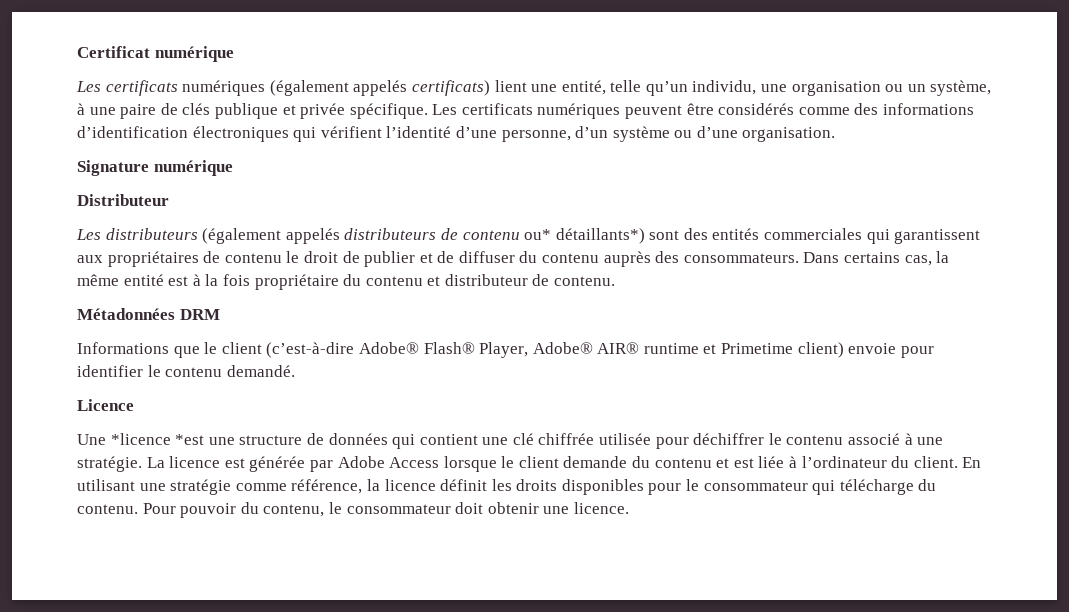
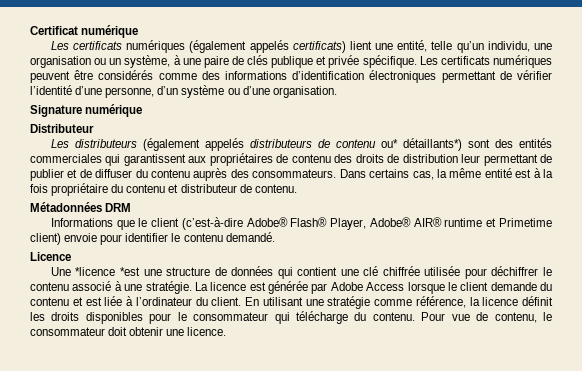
- Les certificats numériques peuvent être considérés comme des informations d’identification électroniques qui vérifient l’identité d’une personne, d’un système ou d’une organisation.
+ Les certificats numériques peuvent être considérés comme des informations d’identification électroniques permettant de vérifier l’identité d’une personne, d’un système ou d’une organisation.
- Les distributeurs (également appelés distributeurs de contenu ou* détaillants*) sont des entités commerciales qui garantissent aux propriétaires de contenu le droit de publier et de diffuser du contenu auprès des consommateurs.
+ Les distributeurs (également appelés distributeurs de contenu ou* détaillants*) sont des entités commerciales qui garantissent aux propriétaires de contenu des droits de distribution leur permettant de publier et de diffuser du contenu auprès des consommateurs.
- Pour pouvoir du contenu, le consommateur doit obtenir une licence.
+ Pour vue de contenu, le consommateur doit obtenir une licence.

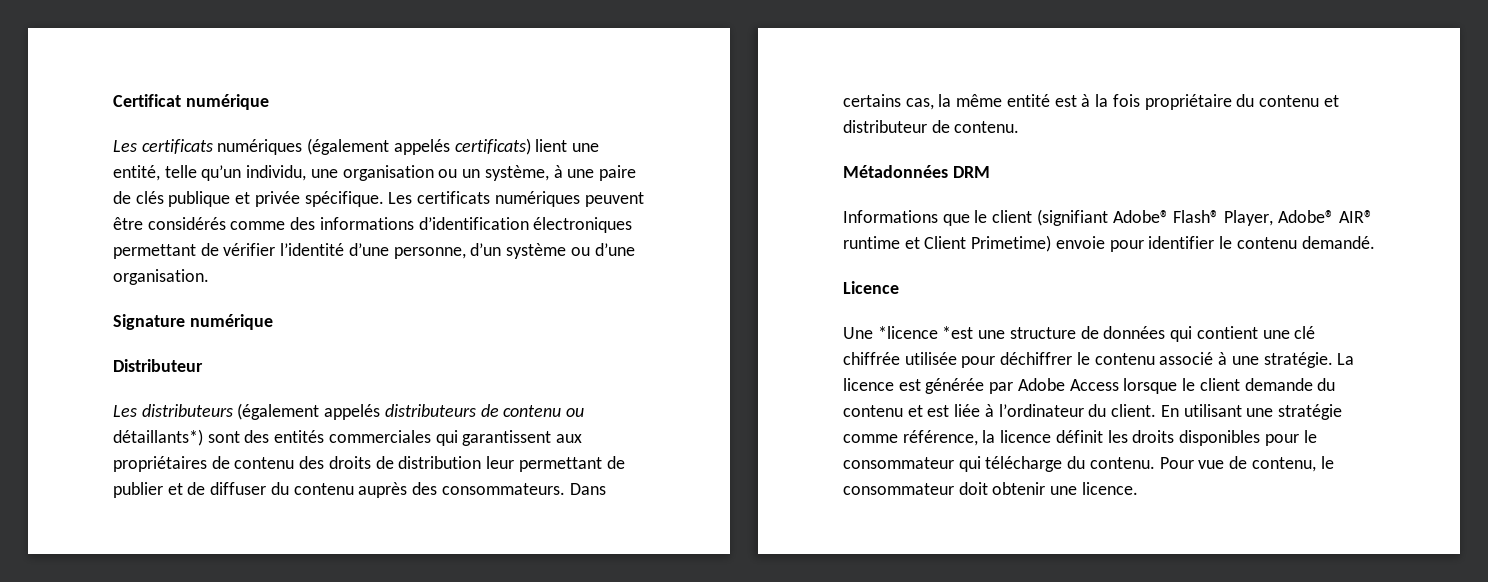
- Les distributeurs (également appelés distributeurs de contenu ou* détaillants*) sont des entités commerciales qui garantissent aux propriétaires de contenu des droits de distribution leur permettant de publier et de diffuser du contenu auprès des consommateurs.
+ Les distributeurs (également appelés distributeurs de contenu ou détaillants*) sont des entités commerciales qui garantissent aux propriétaires de contenu des droits de distribution leur permettant de publier et de diffuser du contenu auprès des consommateurs.
- Informations que le client (c’est-à-dire Adobe® Flash® Player, Adobe® AIR® runtime et Primetime client) envoie pour identifier le contenu demandé.
+ Informations que le client (signifiant Adobe® Flash® Player, Adobe® AIR® runtime et Client Primetime) envoie pour identifier le contenu demandé.

